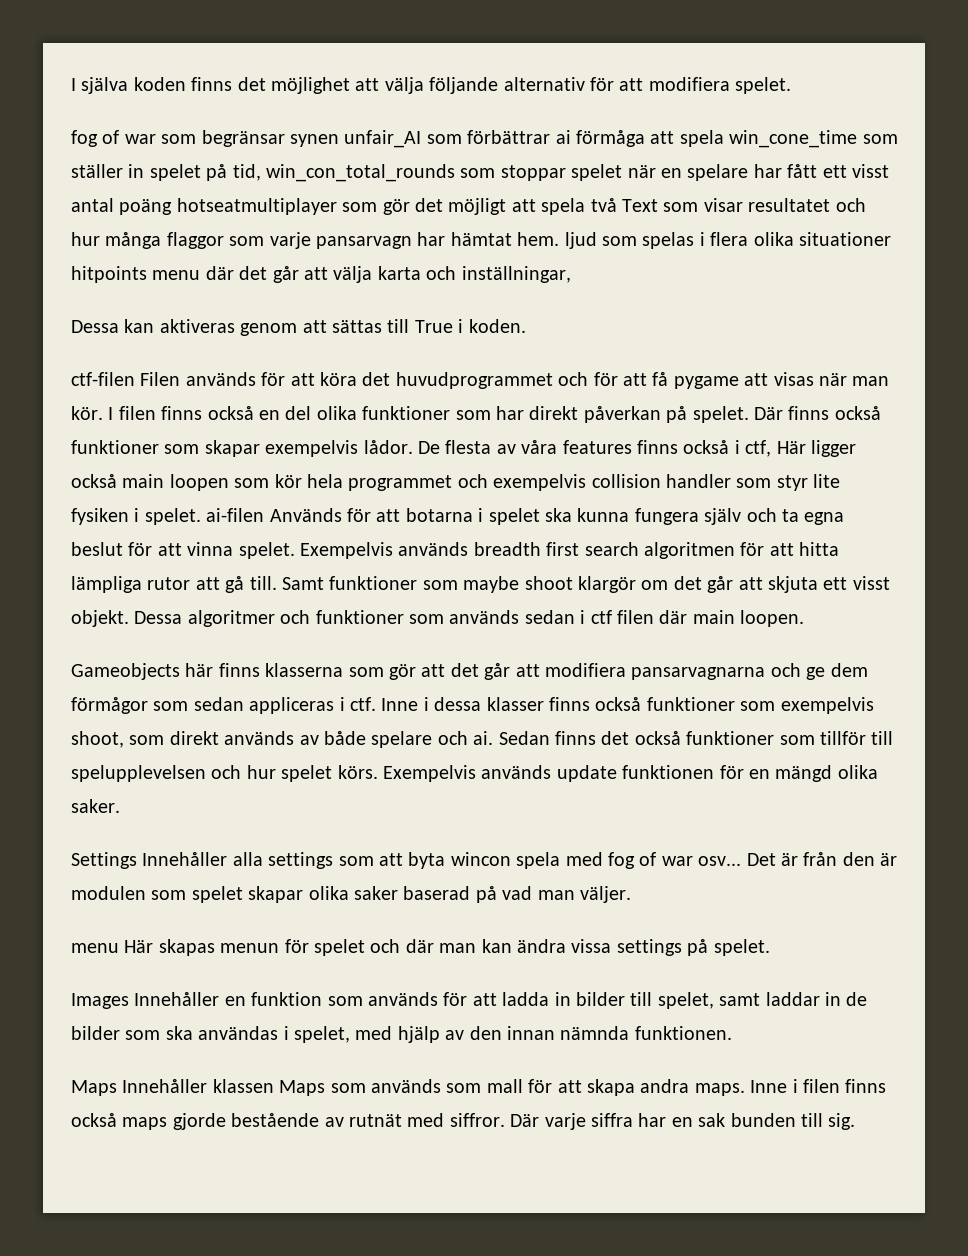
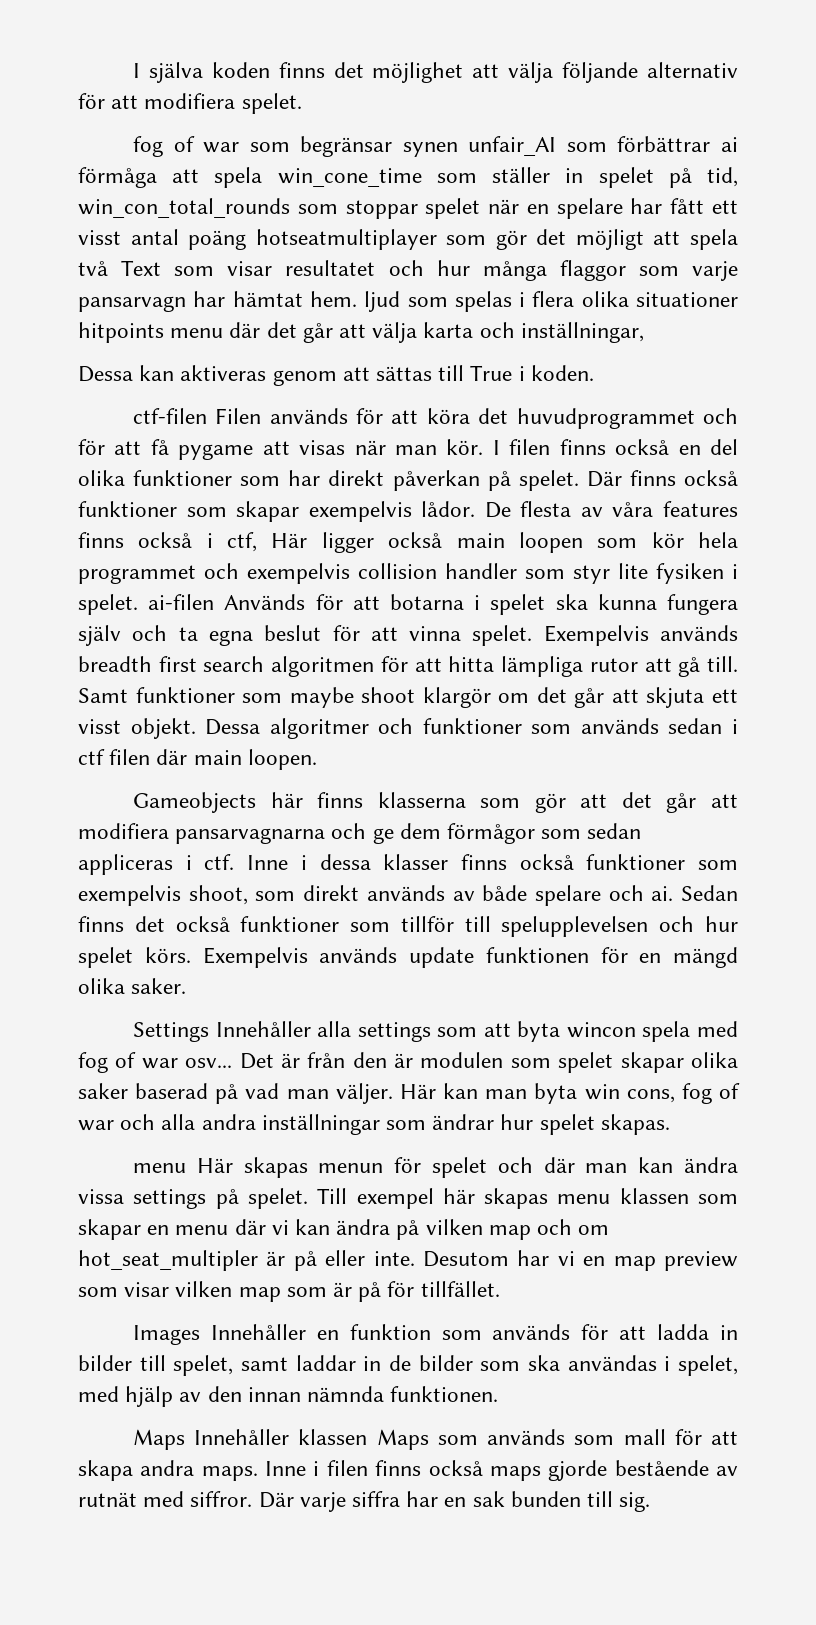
+ Här kan man byta win cons, fog of war och alla andra inställningar som ändrar hur spelet skapas.
+ Till exempel här skapas menu klassen som skapar en menu där vi kan ändra på vilken map och om hot_seat_multipler är på eller inte. Desutom har vi en map preview som visar vilken map som är på för tillfället.

